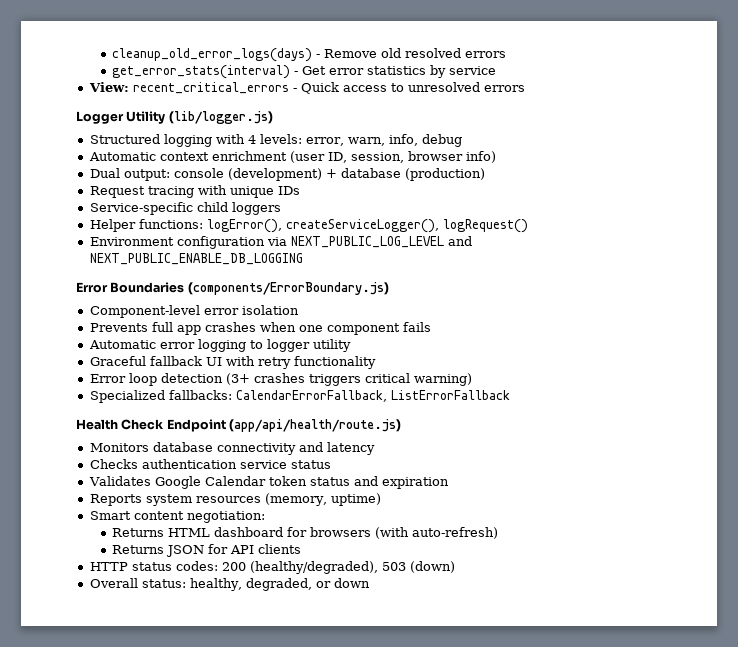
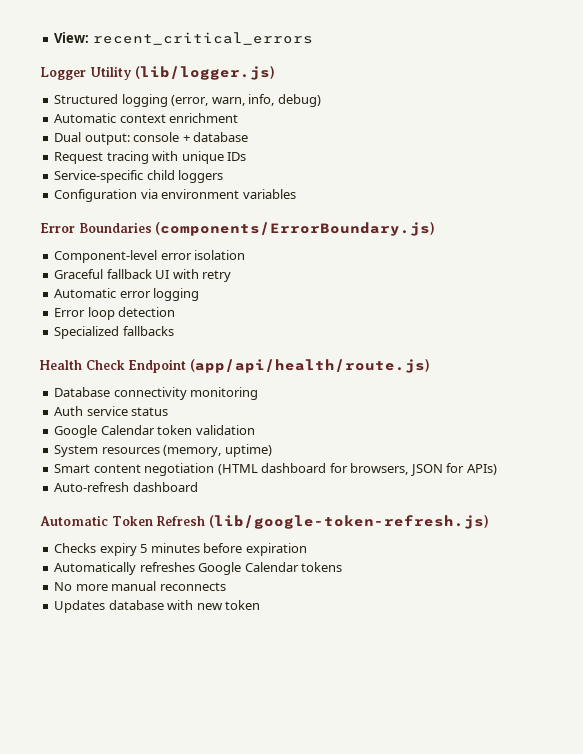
- cleanup_old_error_logs(days) - Remove old resolved errors
- get_error_stats(interval) - Get error statistics by service
- View: recent_critical_errors - Quick access to unresolved errors
+ View: recent_critical_errors
- Structured logging with 4 levels: error, warn, info, debug
+ Structured logging (error, warn, info, debug)
- Automatic context enrichment (user ID, session, browser info)
+ Automatic context enrichment
- Dual output: console (development) + database (production)
+ Dual output: console + database
- Helper functions: logError(), createServiceLogger(), logRequest()
- Environment configuration via NEXT_PUBLIC_LOG_LEVEL and NEXT_PUBLIC_ENABLE_DB_LOGGING
+ Configuration via environment variables
- Prevents full app crashes when one component fails
- Automatic error logging to logger utility
- Graceful fallback UI with retry functionality
+ Graceful fallback UI with retry
+ Automatic error logging
- Error loop detection (3+ crashes triggers critical warning)
- Specialized fallbacks: CalendarErrorFallback, ListErrorFallback
+ Error loop detection
+ Specialized fallbacks
  Health Check Endpoint (app/api/health/route.js)
- Monitors database connectivity and latency
- Checks authentication service status
+ Database connectivity monitoring
+ Auth service status
- Validates Google Calendar token status and expiration
- Reports system resources (memory, uptime)
+ Google Calendar token validation
+ System resources (memory, uptime)
- Smart content negotiation:
- Returns HTML dashboard for browsers (with auto-refresh)
- Returns JSON for API clients
- HTTP status codes: 200 (healthy/degraded), 503 (down)
- Overall status: healthy, degraded, or down
+ Smart content negotiation (HTML dashboard for browsers, JSON for APIs)
+ Auto-refresh dashboard
+ Automatic Token Refresh (lib/google-token-refresh.js)
+ Checks expiry 5 minutes before expiration
+ Automatically refreshes Google Calendar tokens
+ No more manual reconnects
+ Updates database with new token

